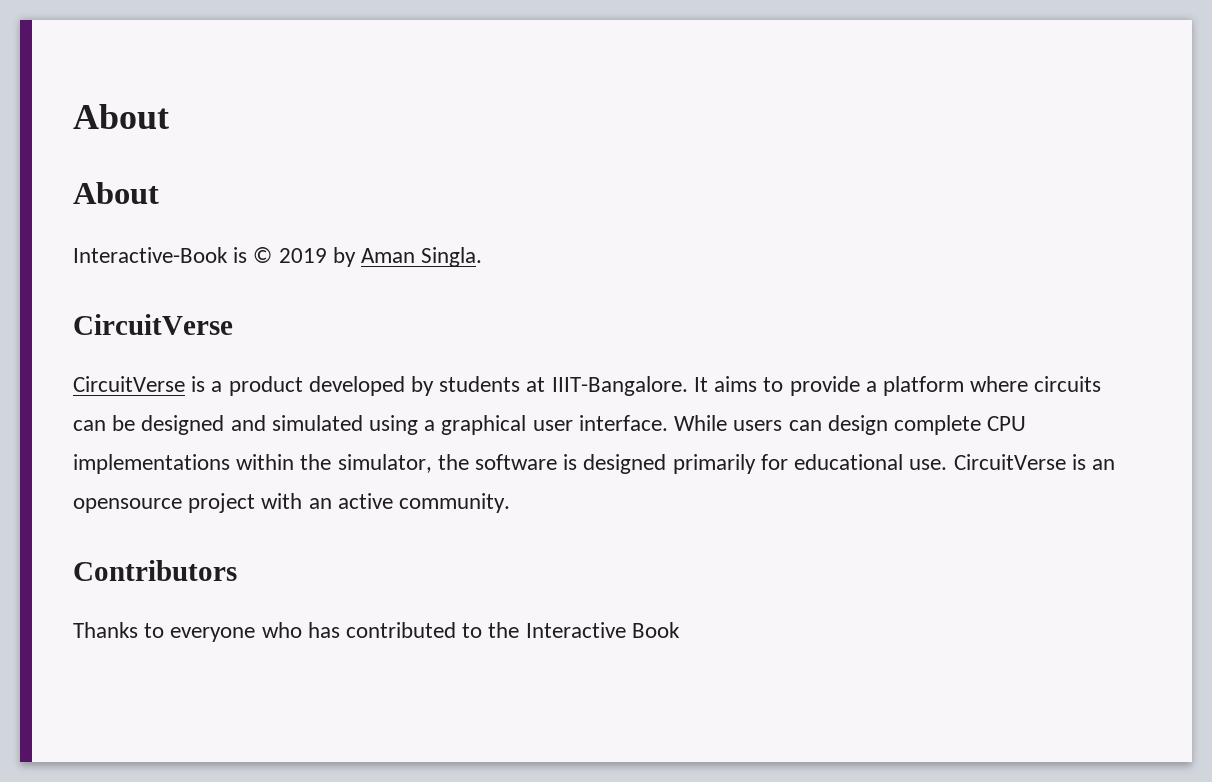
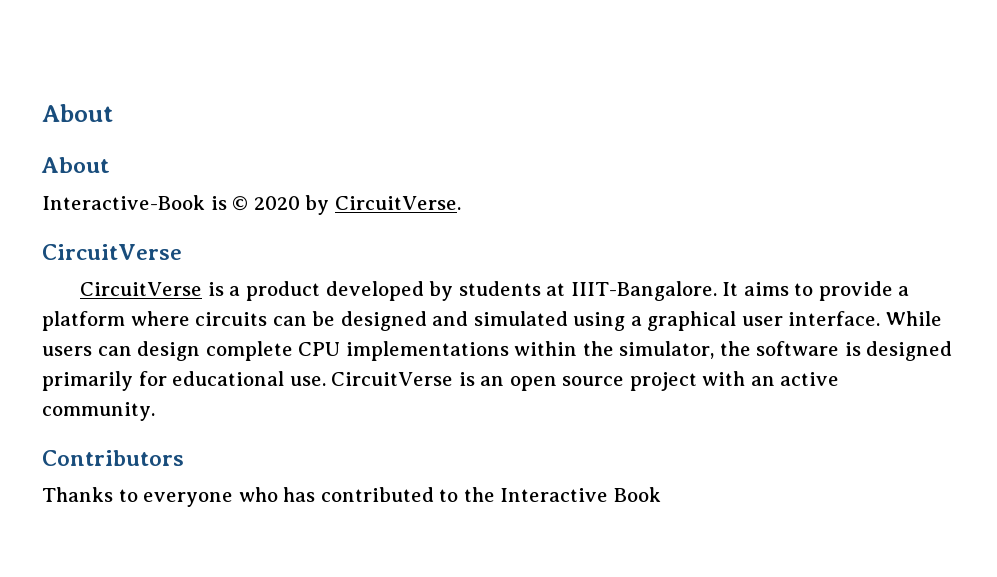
- Interactive-Book is © 2019 by Aman Singla.
+ Interactive-Book is © 2020 by CircuitVerse.
- CircuitVerse is an opensource project with an active community.
+ CircuitVerse is an open source project with an active community.

